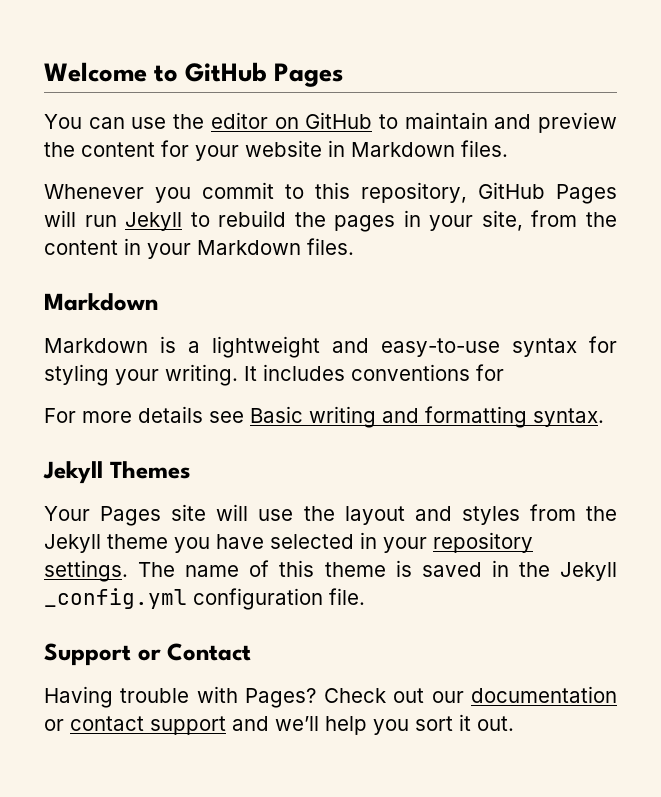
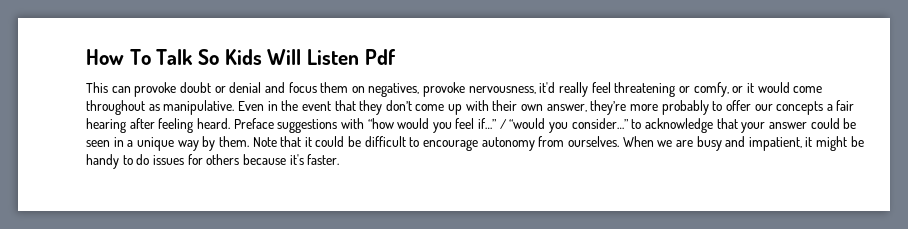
- Welcome to GitHub Pages
- You can use the editor on GitHub to maintain and preview the content for your website in Markdown files.
- Whenever you commit to this repository, GitHub Pages will run Jekyll to rebuild the pages in your site, from the content in your Markdown files.
- Markdown
- Markdown is a lightweight and easy-to-use syntax for styling your writing. It includes conventions for
- For more details see Basic writing and formatting syntax.
- Jekyll Themes
- Your Pages site will use the layout and styles from the Jekyll theme you have selected in your repository settings. The name of this theme is saved in the Jekyll _config.yml configuration file.
- Support or Contact
- Having trouble with Pages? Check out our documentation or contact support and we’ll help you sort it out.
+ How To Talk So Kids Will Listen Pdf
+ This can provoke doubt or denial and focus them on negatives, provoke nervousness, it'd really feel threatening or comfy, or it would come throughout as manipulative. Even in the event that they don’t come up with their own answer, they’re more probably to offer our concepts a fair hearing after feeling heard. Preface suggestions with “how would you feel if…” / “would you consider…” to acknowledge that your answer could be seen in a unique way by them. Note that it could be difficult to encourage autonomy from ourselves. When we are busy and impatient, it might be handy to do issues for others because it's faster.

